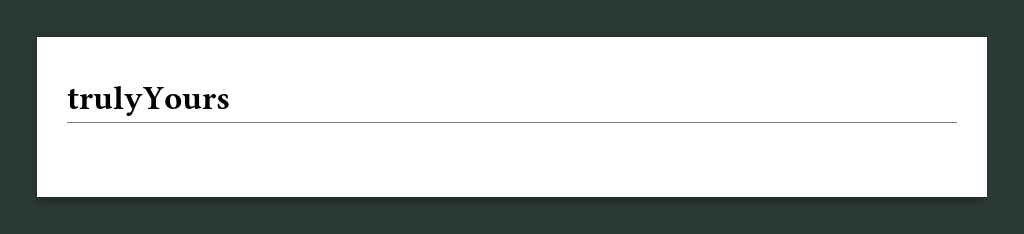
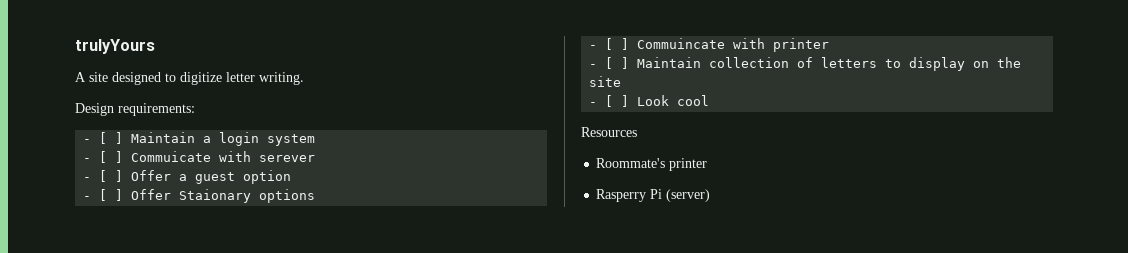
+ A site designed to digitize letter writing.
+ Design requirements:
+ - [ ] Maintain a login system
+ - [ ] Commuicate with serever
+ - [ ] Offer a guest option
+ - [ ] Offer Staionary options
+ - [ ] Commuincate with printer
+ - [ ] Maintain collection of letters to display on the site
+ - [ ] Look cool
+ Resources
+ Roommate's printer
+ Rasperry Pi (server)

